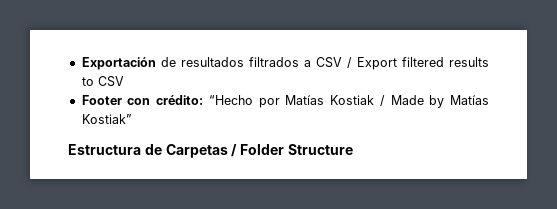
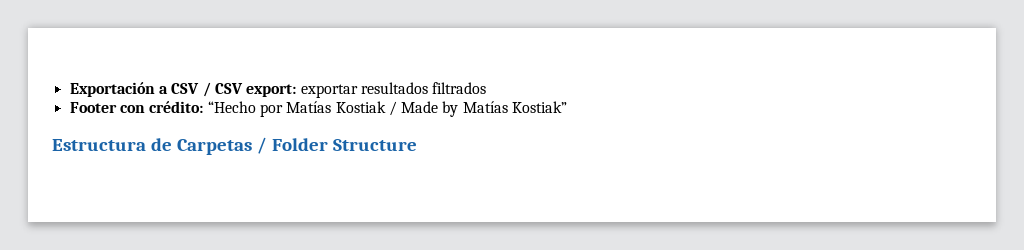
- Exportación de resultados filtrados a CSV / Export filtered results to CSV
+ Exportación a CSV / CSV export: exportar resultados filtrados

